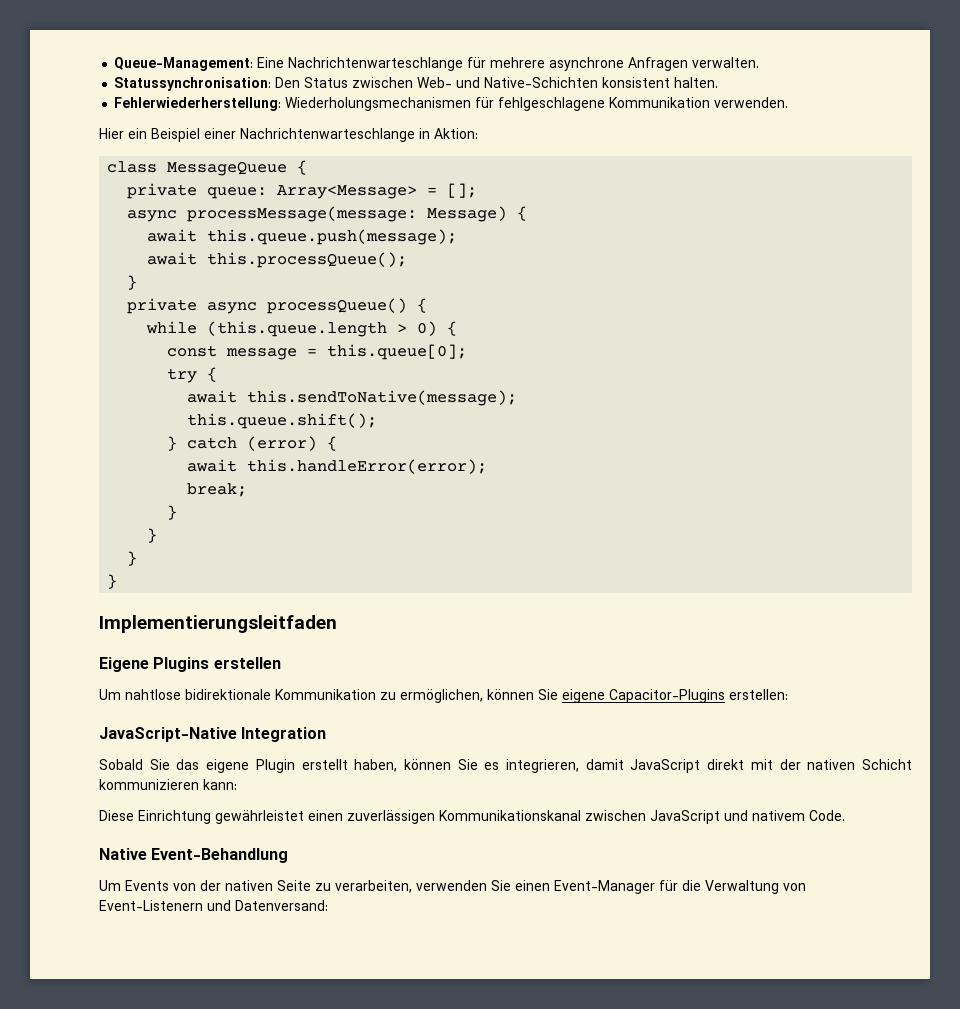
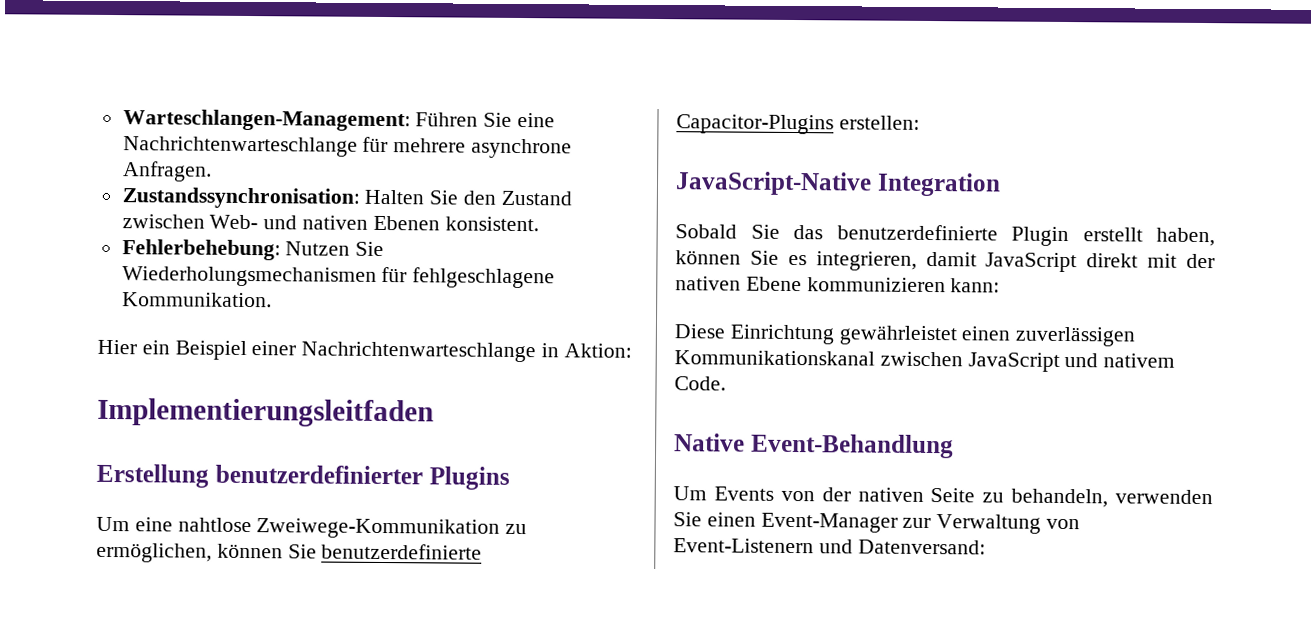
- Queue-Management: Eine Nachrichtenwarteschlange für mehrere asynchrone Anfragen verwalten.
- Statussynchronisation: Den Status zwischen Web- und Native-Schichten konsistent halten.
- Fehlerwiederherstellung: Wiederholungsmechanismen für fehlgeschlagene Kommunikation verwenden.
+ Warteschlangen-Management: Führen Sie eine Nachrichtenwarteschlange für mehrere asynchrone Anfragen.
+ Zustandssynchronisation: Halten Sie den Zustand zwischen Web- und nativen Ebenen konsistent.
+ Fehlerbehebung: Nutzen Sie Wiederholungsmechanismen für fehlgeschlagene Kommunikation.
- class MessageQueue {
- private queue: Array<Message> = [];
- async processMessage(message: Message) {
- await this.queue.push(message);
- await this.processQueue();
- }
- private async processQueue() {
- while (this.queue.length > 0) {
- const message = this.queue[0];
- try {
- await this.sendToNative(message);
- this.queue.shift();
- } catch (error) {
- await this.handleError(error);
- break;
- }
- }
- }
- }
- Eigene Plugins erstellen
- Um nahtlose bidirektionale Kommunikation zu ermöglichen, können Sie eigene Capacitor-Plugins erstellen:
+ Erstellung benutzerdefinierter Plugins
+ Um eine nahtlose Zweiwege-Kommunikation zu ermöglichen, können Sie benutzerdefinierte Capacitor-Plugins erstellen:
- Sobald Sie das eigene Plugin erstellt haben, können Sie es integrieren, damit JavaScript direkt mit der nativen Schicht kommunizieren kann:
+ Sobald Sie das benutzerdefinierte Plugin erstellt haben, können Sie es integrieren, damit JavaScript direkt mit der nativen Ebene kommunizieren kann:
- Um Events von der nativen Seite zu verarbeiten, verwenden Sie einen Event-Manager für die Verwaltung von Event-Listenern und Datenversand:
+ Um Events von der nativen Seite zu behandeln, verwenden Sie einen Event-Manager zur Verwaltung von Event-Listenern und Datenversand:

